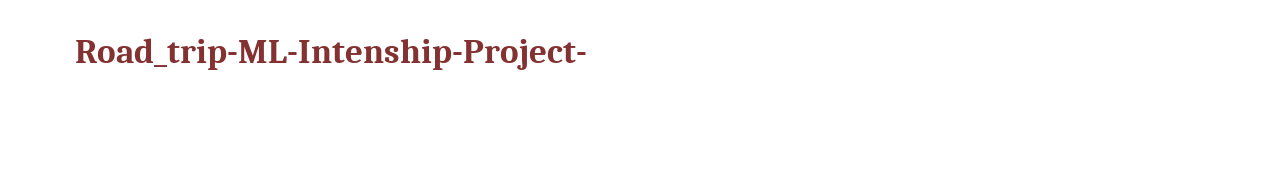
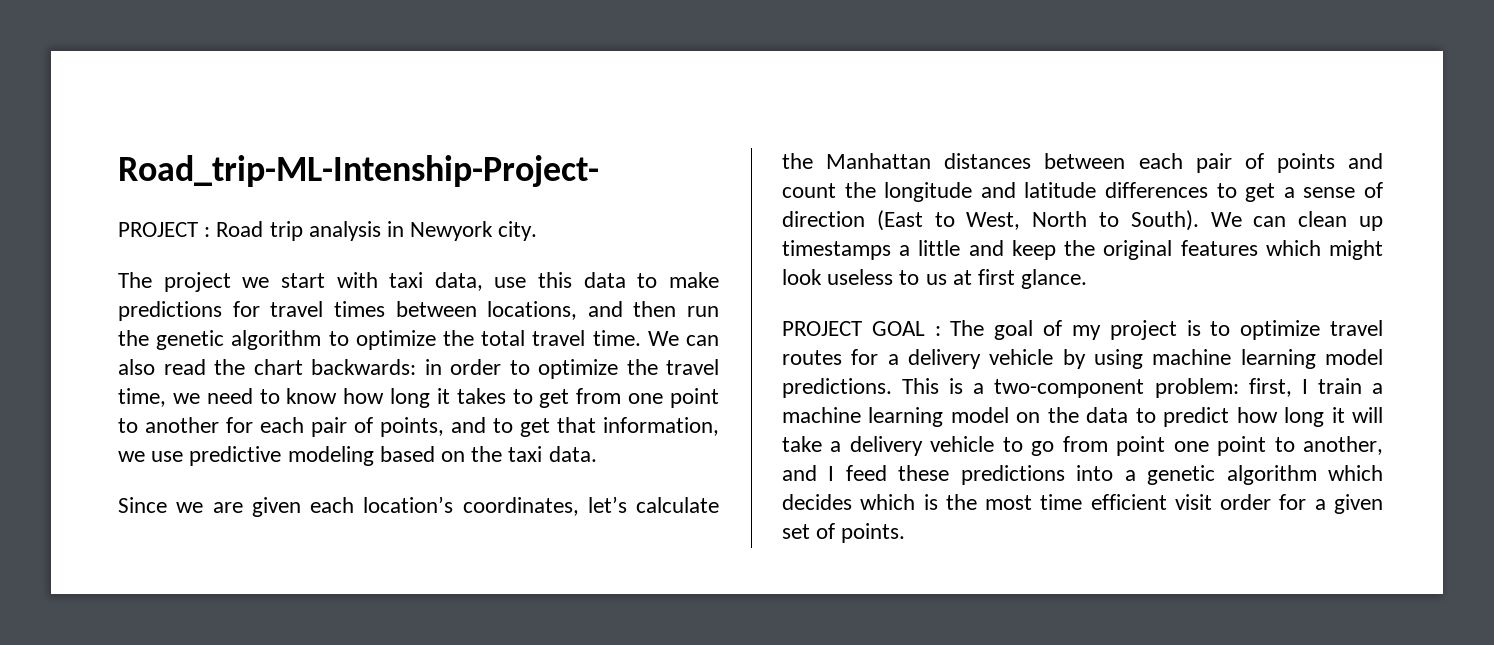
+ PROJECT : Road trip analysis in Newyork city.
+ The project we start with taxi data, use this data to make predictions for travel times between locations, and then run the genetic algorithm to optimize the total travel time. We can also read the chart backwards: in order to optimize the travel time, we need to know how long it takes to get from one point to another for each pair of points, and to get that information, we use predictive modeling based on the taxi data.
+ Since we are given each location’s coordinates, let’s calculate the Manhattan distances between each pair of points and count the longitude and latitude differences to get a sense of direction (East to West, North to South). We can clean up timestamps a little and keep the original features which might look useless to us at first glance.
+ PROJECT GOAL : The goal of my project is to optimize travel routes for a delivery vehicle by using machine learning model predictions. This is a two-component problem: first, I train a machine learning model on the data to predict how long it will take a delivery vehicle to go from point one point to another, and I feed these predictions into a genetic algorithm which decides which is the most time efficient visit order for a given set of points.

